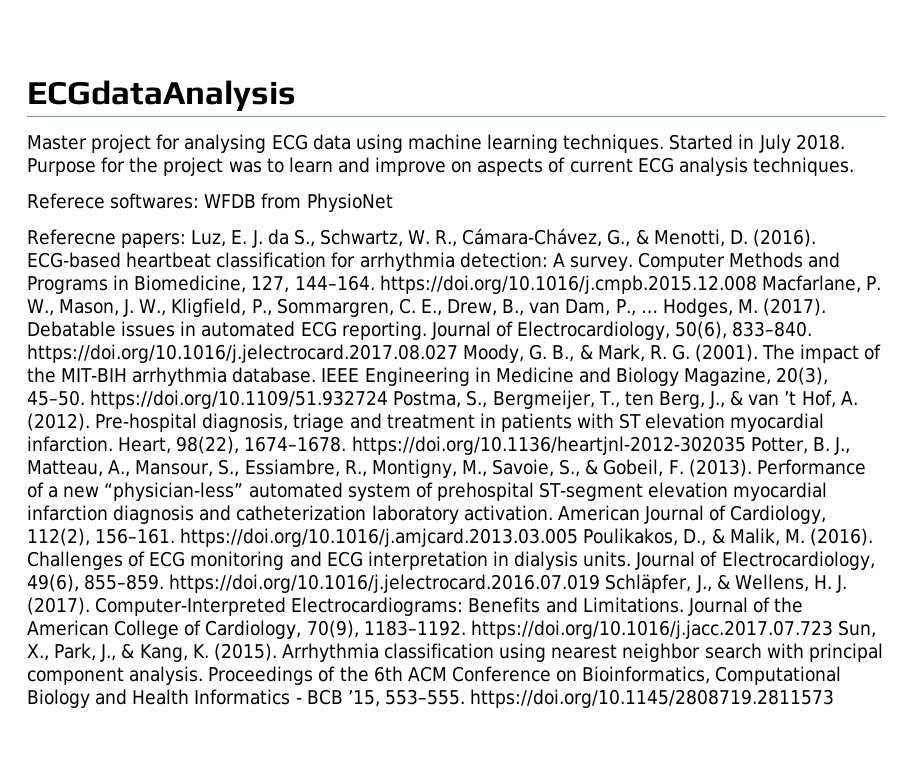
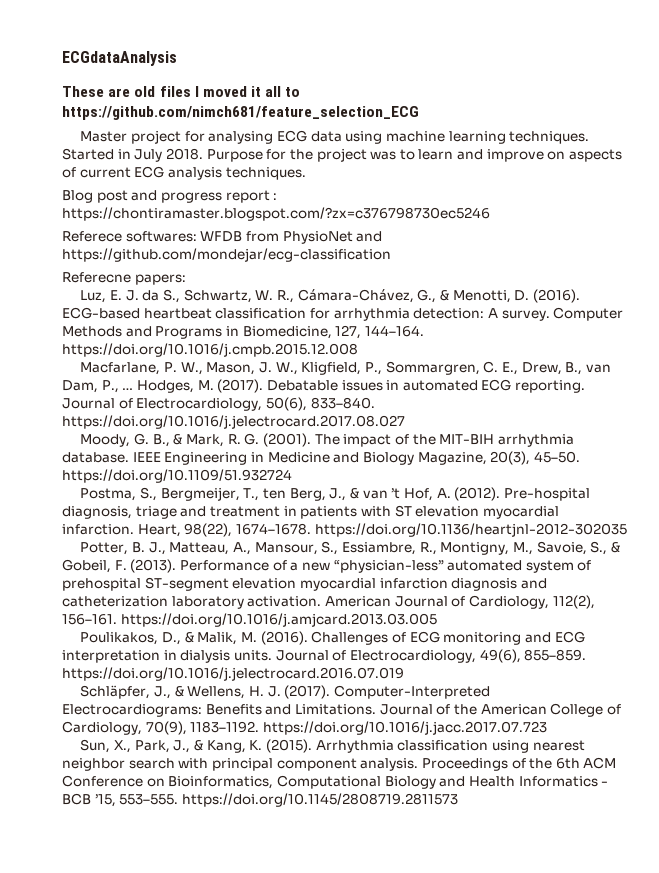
+ These are old files I moved it all to https://github.com/nimch681/feature_selection_ECG
+ Blog post and progress report : https://chontiramaster.blogspot.com/?zx=c376798730ec5246
- Referece softwares: WFDB from PhysioNet
+ Referece softwares: WFDB from PhysioNet and https://github.com/mondejar/ecg-classification
- Referecne papers: Luz, E. J. da S., Schwartz, W. R., Cámara-Chávez, G., & Menotti, D. (2016).
+ Referecne papers:
+ Luz, E. J. da S., Schwartz, W. R., Cámara-Chávez, G., & Menotti, D. (2016).
- Computer Methods and Programs in Biomedicine, 127, 144–164. https://doi.org/10.1016/j.cmpb.2015.12.008 Macfarlane, P. W., Mason, J. W., Kligfield, P., Sommargren, C. E., Drew, B., van Dam, P., …
+ Computer Methods and Programs in Biomedicine, 127, 144–164. https://doi.org/10.1016/j.cmpb.2015.12.008
+ Macfarlane, P. W., Mason, J. W., Kligfield, P., Sommargren, C. E., Drew, B., van Dam, P., …
- Journal of Electrocardiology, 50(6), 833–840. https://doi.org/10.1016/j.jelectrocard.2017.08.027 Moody, G. B., & Mark, R. G. (2001).
+ Journal of Electrocardiology, 50(6), 833–840. https://doi.org/10.1016/j.jelectrocard.2017.08.027
+ Moody, G. B., & Mark, R. G. (2001).
- IEEE Engineering in Medicine and Biology Magazine, 20(3), 45–50. https://doi.org/10.1109/51.932724 Postma, S., Bergmeijer, T., ten Berg, J., & van ’t Hof, A. (2012).
+ IEEE Engineering in Medicine and Biology Magazine, 20(3), 45–50. https://doi.org/10.1109/51.932724
+ Postma, S., Bergmeijer, T., ten Berg, J., & van ’t Hof, A. (2012).
- Heart, 98(22), 1674–1678. https://doi.org/10.1136/heartjnl-2012-302035 Potter, B. J., Matteau, A., Mansour, S., Essiambre, R., Montigny, M., Savoie, S., & Gobeil, F. (2013).
+ Heart, 98(22), 1674–1678. https://doi.org/10.1136/heartjnl-2012-302035
+ Potter, B. J., Matteau, A., Mansour, S., Essiambre, R., Montigny, M., Savoie, S., & Gobeil, F. (2013).
- American Journal of Cardiology, 112(2), 156–161. https://doi.org/10.1016/j.amjcard.2013.03.005 Poulikakos, D., & Malik, M. (2016).
+ American Journal of Cardiology, 112(2), 156–161. https://doi.org/10.1016/j.amjcard.2013.03.005
+ Poulikakos, D., & Malik, M. (2016).
- Journal of Electrocardiology, 49(6), 855–859. https://doi.org/10.1016/j.jelectrocard.2016.07.019 Schläpfer, J., & Wellens, H. J. (2017).
+ Journal of Electrocardiology, 49(6), 855–859. https://doi.org/10.1016/j.jelectrocard.2016.07.019
+ Schläpfer, J., & Wellens, H. J. (2017).
- Journal of the American College of Cardiology, 70(9), 1183–1192. https://doi.org/10.1016/j.jacc.2017.07.723 Sun, X., Park, J., & Kang, K. (2015).
+ Journal of the American College of Cardiology, 70(9), 1183–1192. https://doi.org/10.1016/j.jacc.2017.07.723
+ Sun, X., Park, J., & Kang, K. (2015).

